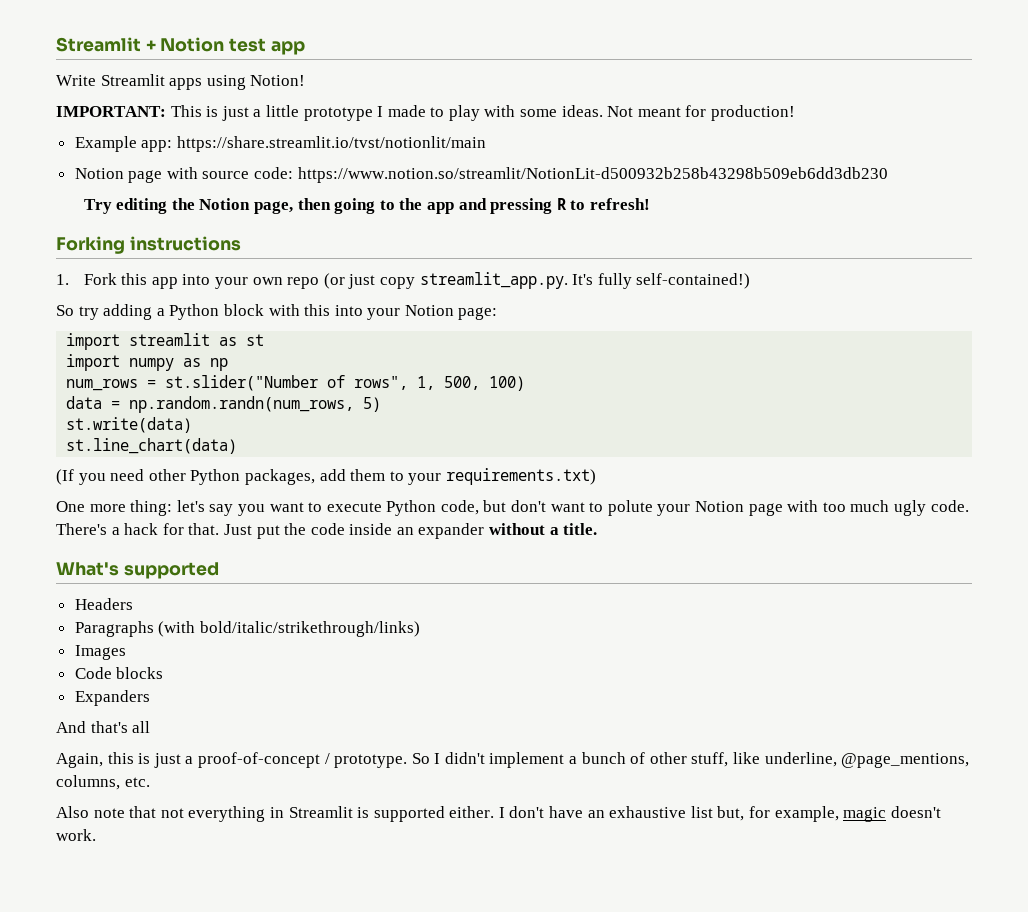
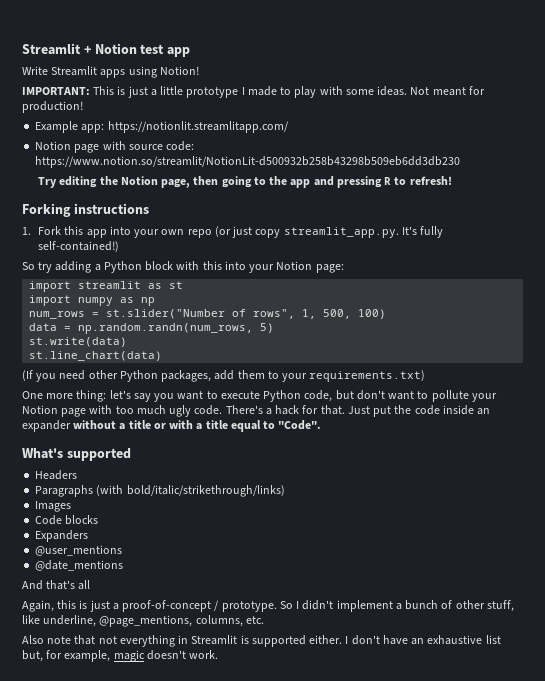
- Example app: https://share.streamlit.io/tvst/notionlit/main
+ Example app: https://notionlit.streamlitapp.com/
- One more thing: let's say you want to execute Python code, but don't want to polute your Notion page with too much ugly code.
+ One more thing: let's say you want to execute Python code, but don't want to pollute your Notion page with too much ugly code.
- Just put the code inside an expander without a title.
+ Just put the code inside an expander without a title or with a title equal to "Code".
+ @user_mentions
+ @date_mentions

